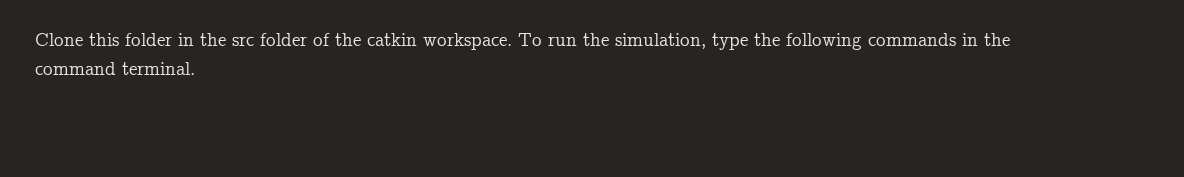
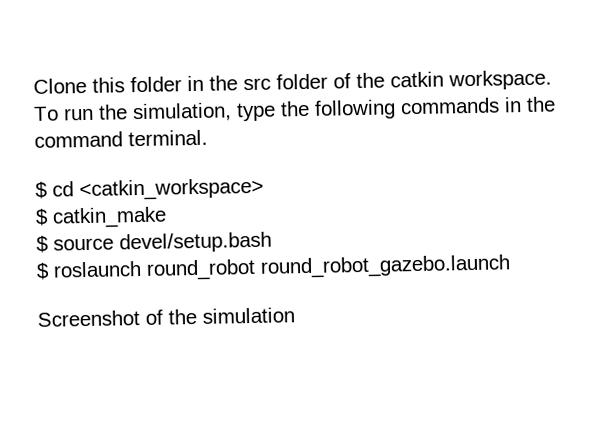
+ $ cd <catkin_workspace>
+ $ catkin_make
+ $ source devel/setup.bash
+ $ roslaunch round_robot round_robot_gazebo.launch
+ Screenshot of the simulation

